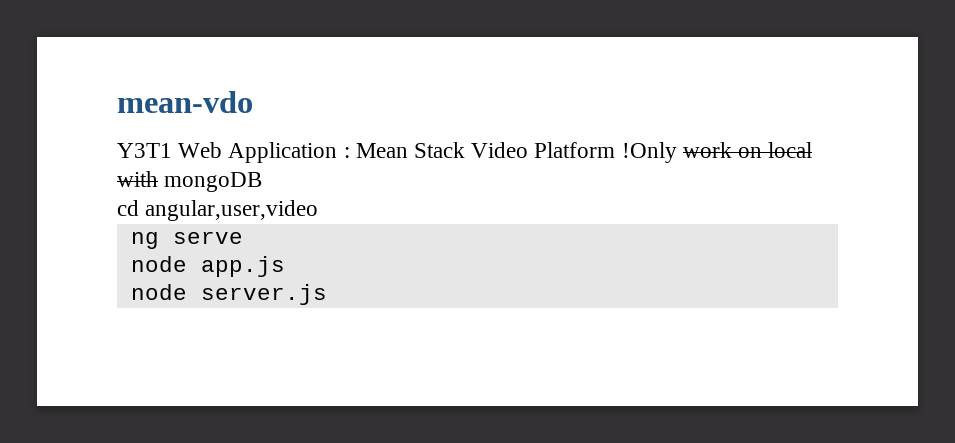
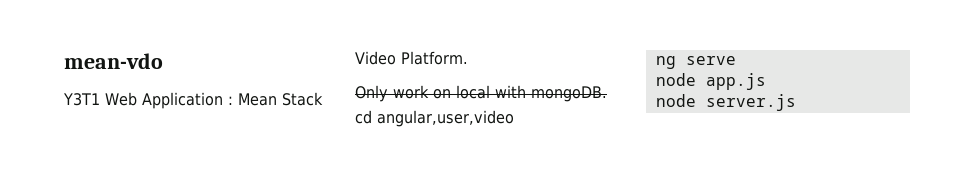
- Y3T1 Web Application : Mean Stack Video Platform !Only work on local with mongoDB
+ Y3T1 Web Application : Mean Stack Video Platform.
+ Only work on local with mongoDB.

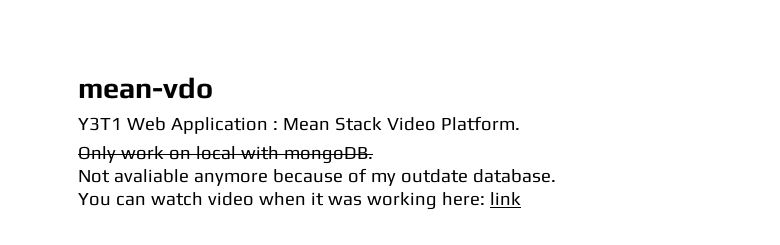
- cd angular,user,video
- ng serve
- node app.js
- node server.js
+ Not avaliable anymore because of my outdate database.
+ You can watch video when it was working here: link

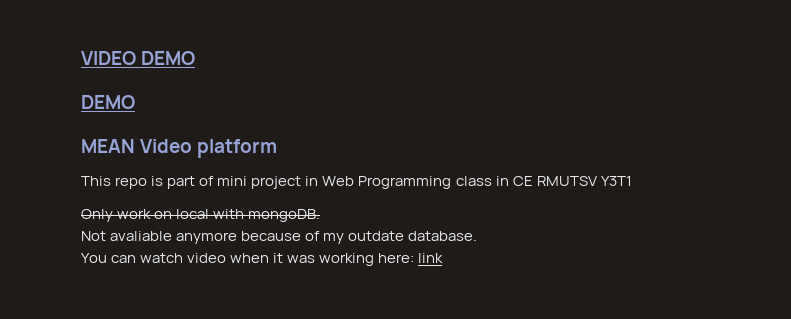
- mean-vdo
- Y3T1 Web Application : Mean Stack Video Platform.
+ VIDEO DEMO
+ DEMO
+ MEAN Video platform
+ This repo is part of mini project in Web Programming class in CE RMUTSV Y3T1

